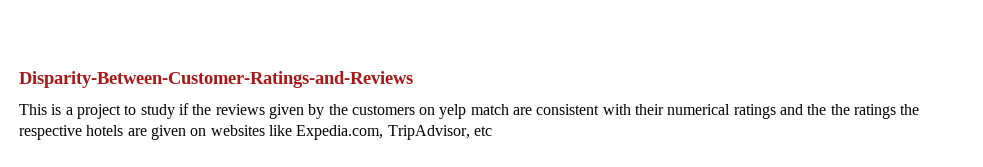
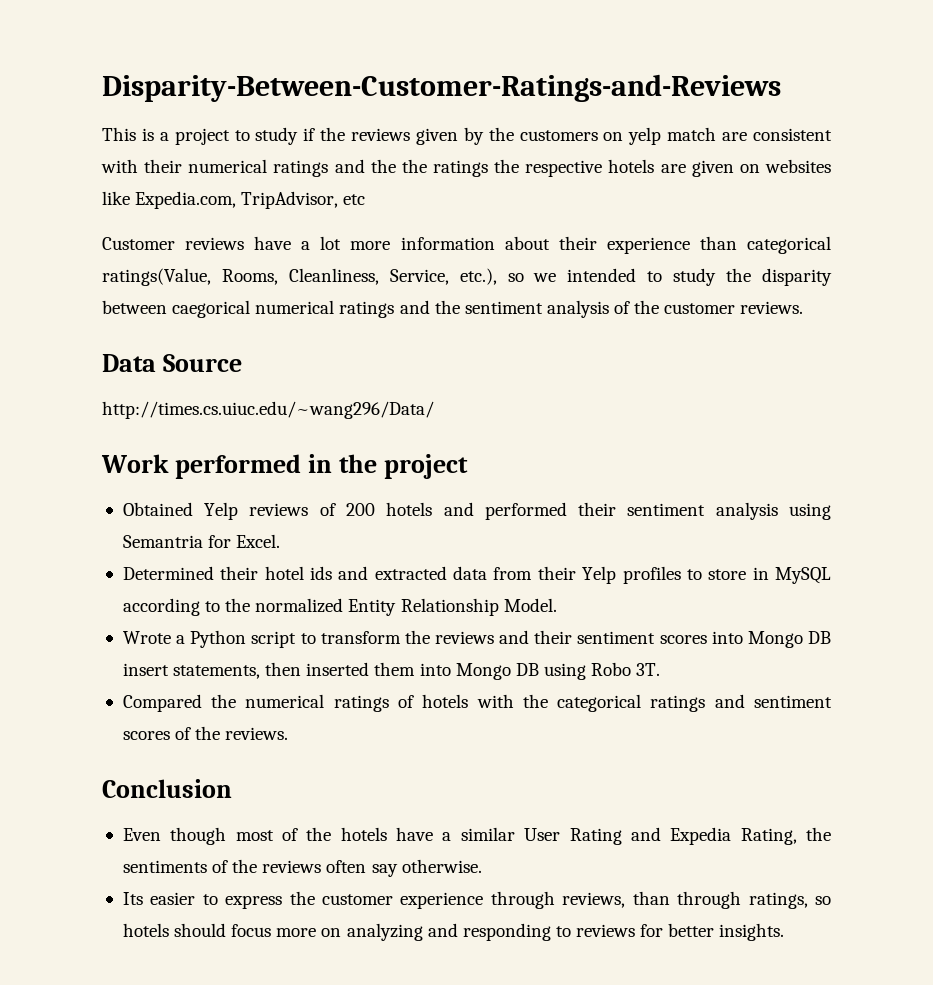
+ Customer reviews have a lot more information about their experience than categorical ratings(Value, Rooms, Cleanliness, Service, etc.), so we intended to study the disparity between caegorical numerical ratings and the sentiment analysis of the customer reviews.
+ Data Source
+ http://times.cs.uiuc.edu/~wang296/Data/
+ Work performed in the project
+ Obtained Yelp reviews of 200 hotels and performed their sentiment analysis using Semantria for Excel.
+ Determined their hotel ids and extracted data from their Yelp profiles to store in MySQL according to the normalized Entity Relationship Model.
+ Wrote a Python script to transform the reviews and their sentiment scores into Mongo DB insert statements, then inserted them into Mongo DB using Robo 3T.
+ Compared the numerical ratings of hotels with the categorical ratings and sentiment scores of the reviews.
+ Conclusion
+ Even though most of the hotels have a similar User Rating and Expedia Rating, the sentiments of the reviews often say otherwise.
+ Its easier to express the customer experience through reviews, than through ratings, so hotels should focus more on analyzing and responding to reviews for better insights.

